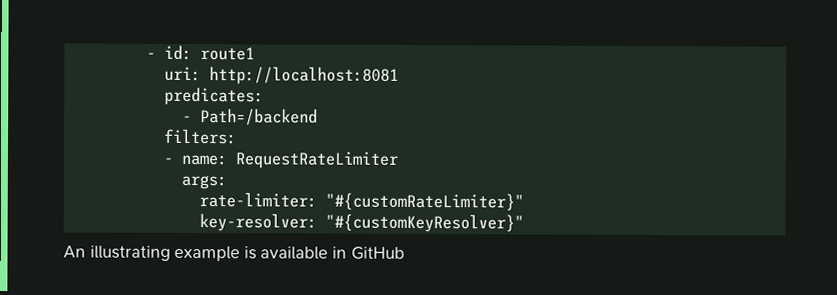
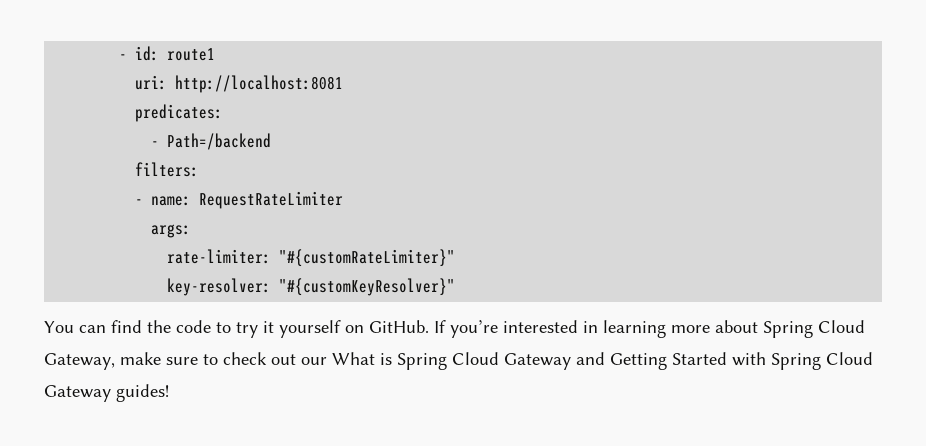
- An illustrating example is available in GitHub
+ You can find the code to try it yourself on GitHub. If you’re interested in learning more about Spring Cloud Gateway, make sure to check out our What is Spring Cloud Gateway and Getting Started with Spring Cloud Gateway guides!

